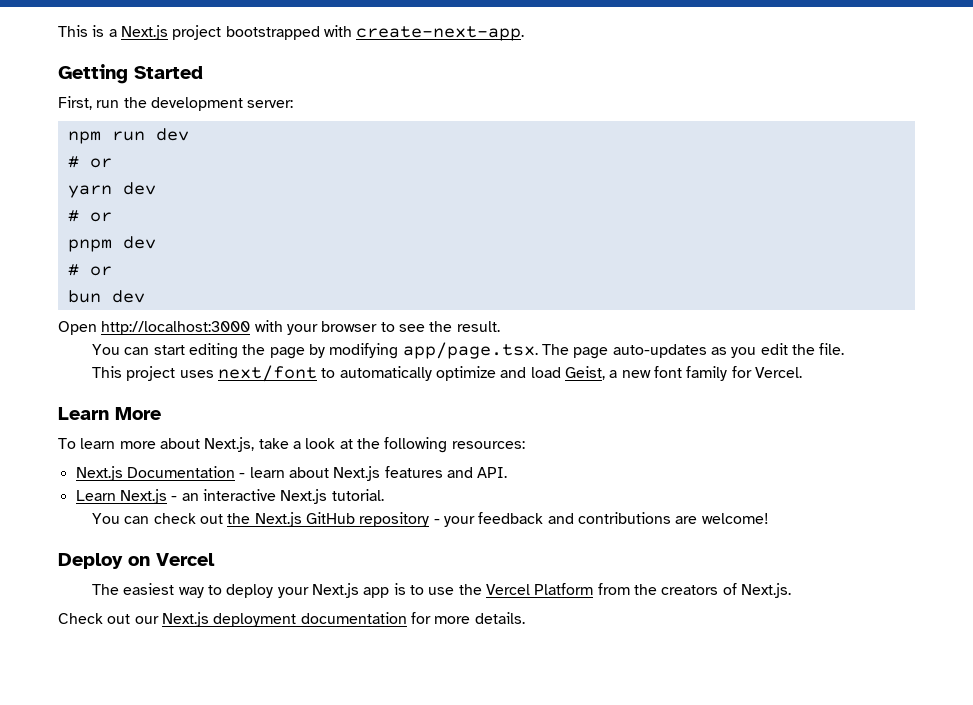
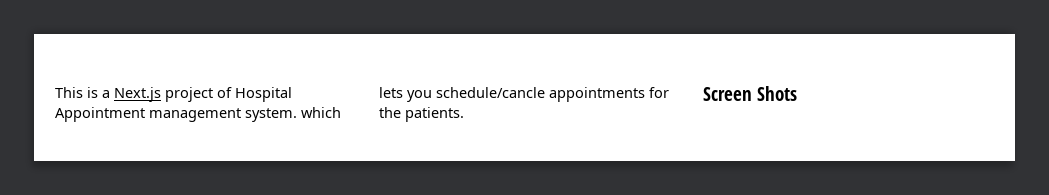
- This is a Next.js project bootstrapped with create-next-app.
- Getting Started
- First, run the development server:
- npm run dev
- # or
- yarn dev
- # or
- pnpm dev
- # or
- bun dev
- Open http://localhost:3000 with your browser to see the result.
- You can start editing the page by modifying app/page.tsx. The page auto-updates as you edit the file.
- This project uses next/font to automatically optimize and load Geist, a new font family for Vercel.
- Learn More
- To learn more about Next.js, take a look at the following resources:
- Next.js Documentation - learn about Next.js features and API.
- Learn Next.js - an interactive Next.js tutorial.
- You can check out the Next.js GitHub repository - your feedback and contributions are welcome!
- Deploy on Vercel
- The easiest way to deploy your Next.js app is to use the Vercel Platform from the creators of Next.js.
- Check out our Next.js deployment documentation for more details.
+ This is a Next.js project of Hospital Appointment management system. which lets you schedule/cancle appointments for the patients.
+ Screen Shots

